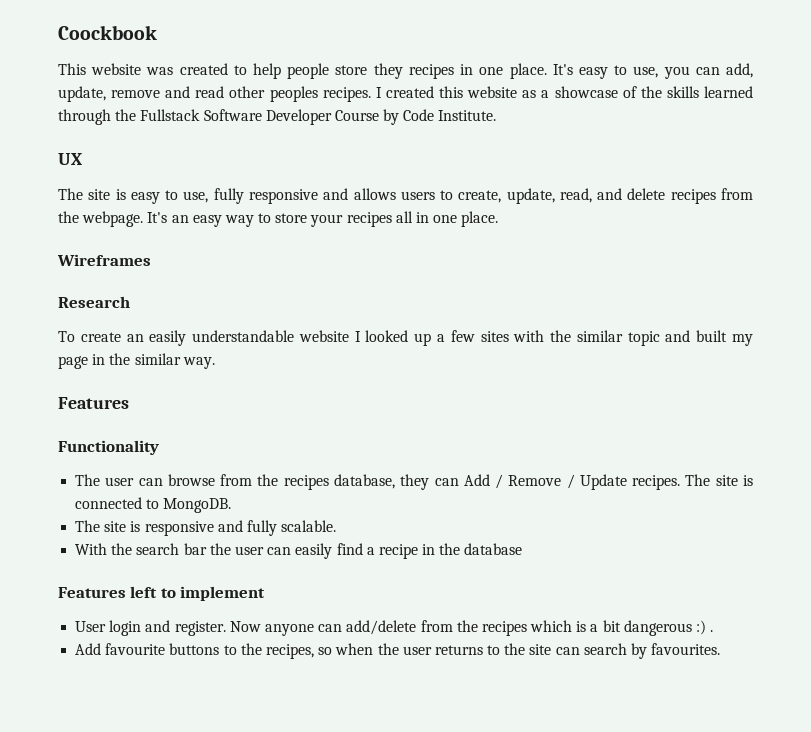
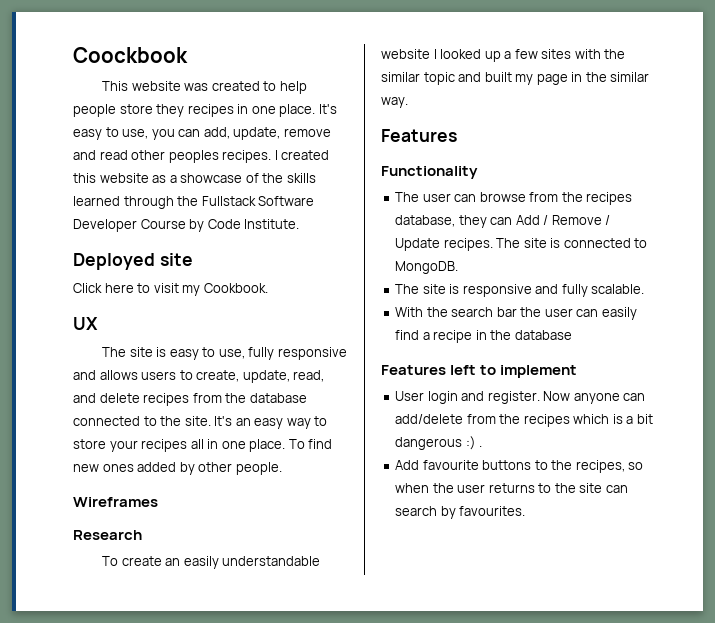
+ Deployed site
+ Click here to visit my Cookbook.
- The site is easy to use, fully responsive and allows users to create, update, read, and delete recipes from the webpage.
+ The site is easy to use, fully responsive and allows users to create, update, read, and delete recipes from the database connected to the site.
+ To find new ones added by other people.

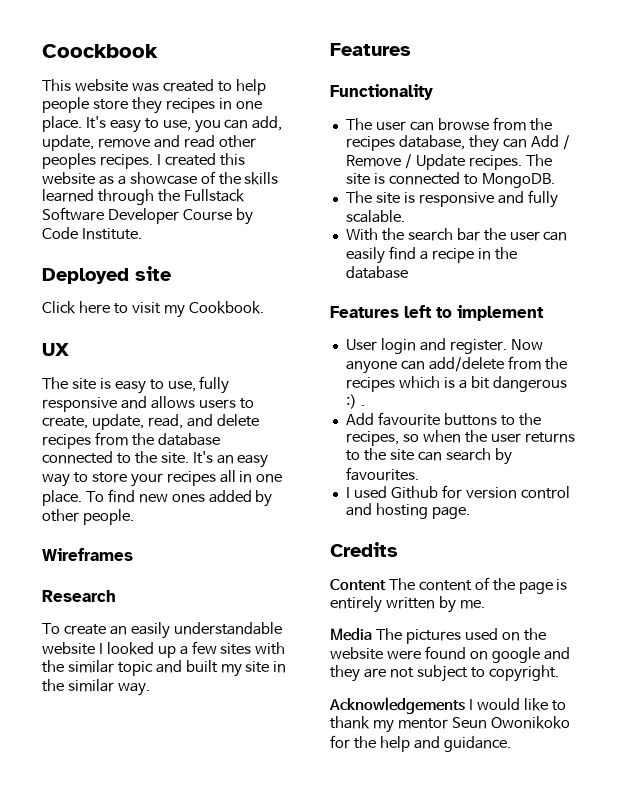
- To create an easily understandable website I looked up a few sites with the similar topic and built my page in the similar way.
+ To create an easily understandable website I looked up a few sites with the similar topic and built my site in the similar way.
+ I used Github for version control and hosting page.
+ Credits
+ Content The content of the page is entirely written by me.
+ Media The pictures used on the website were found on google and they are not subject to copyright.
+ Acknowledgements I would like to thank my mentor Seun Owonikoko for the help and guidance.

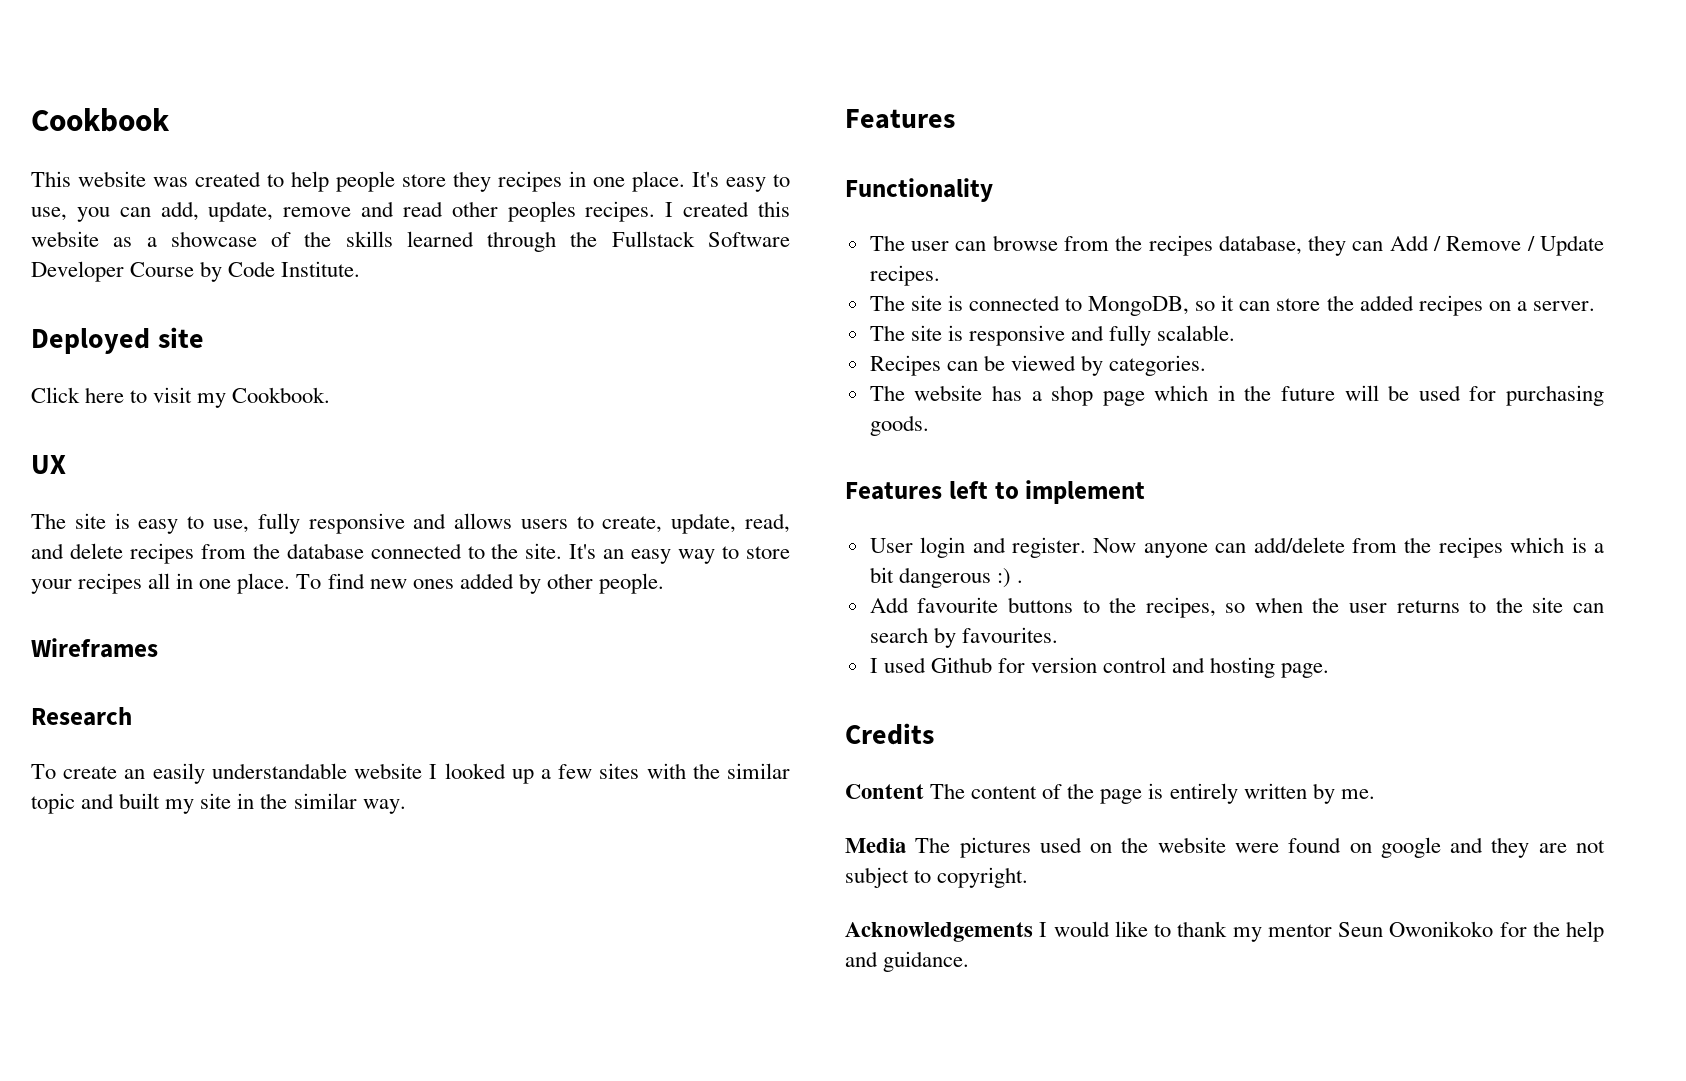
- Coockbook
+ Cookbook
- The user can browse from the recipes database, they can Add / Remove / Update recipes. The site is connected to MongoDB.
+ The user can browse from the recipes database, they can Add / Remove / Update recipes.
+ The site is connected to MongoDB, so it can store the added recipes on a server.
- With the search bar the user can easily find a recipe in the database
+ Recipes can be viewed by categories.
+ The website has a shop page which in the future will be used for purchasing goods.

